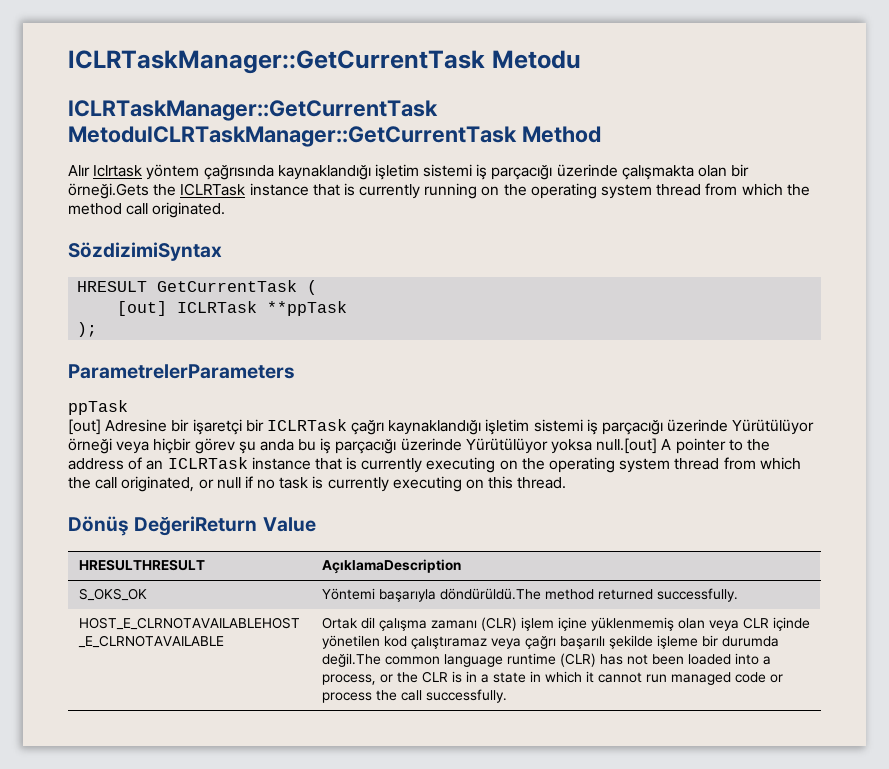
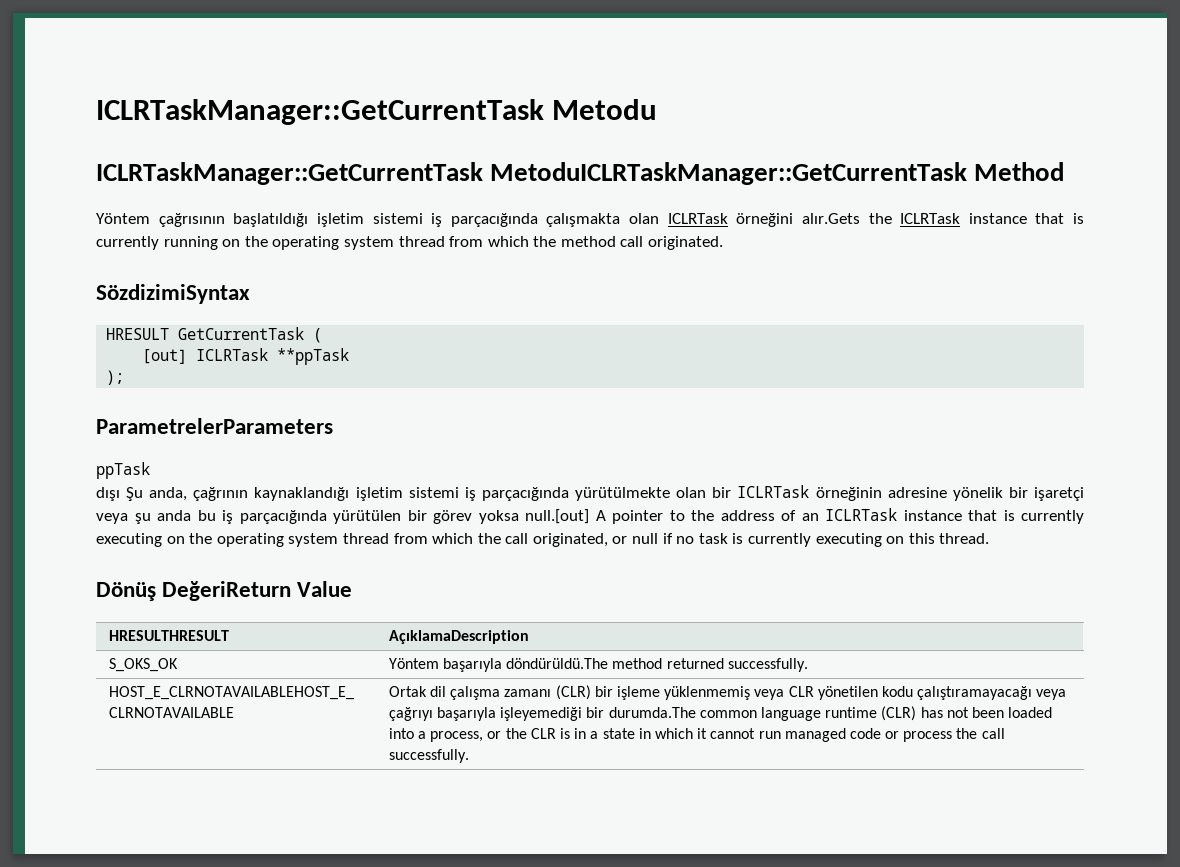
- Alır Iclrtask yöntem çağrısında kaynaklandığı işletim sistemi iş parçacığı üzerinde çalışmakta olan bir örneği.Gets the ICLRTask instance that is currently running on the operating system thread from which the method call originated.
+ Yöntem çağrısının başlatıldığı işletim sistemi iş parçacığında çalışmakta olan ICLRTask örneğini alır.Gets the ICLRTask instance that is currently running on the operating system thread from which the method call originated.
- [out] Adresine bir işaretçi bir ICLRTask çağrı kaynaklandığı işletim sistemi iş parçacığı üzerinde Yürütülüyor örneği veya hiçbir görev şu anda bu iş parçacığı üzerinde Yürütülüyor yoksa null.[out] A pointer to the address of an ICLRTask instance that is currently executing on the operating system thread from which the call originated, or null if no task is currently executing on this thread.
+ dışı Şu anda, çağrının kaynaklandığı işletim sistemi iş parçacığında yürütülmekte olan bir ICLRTask örneğinin adresine yönelik bir işaretçi veya şu anda bu iş parçacığında yürütülen bir görev yoksa null.[out] A pointer to the address of an ICLRTask instance that is currently executing on the operating system thread from which the call originated, or null if no task is currently executing on this thread.
- S_OKS_OK | Yöntemi başarıyla döndürüldü.The method returned successfully.
+ S_OKS_OK | Yöntem başarıyla döndürüldü.The method returned successfully.
- Ortak dil çalışma zamanı (CLR) işlem içine yüklenmemiş olan veya CLR içinde yönetilen kod çalıştıramaz veya çağrı başarılı şekilde işleme bir durumda değil.The common language runtime (CLR) has not been loaded into a process, or the CLR is in a state in which it cannot run managed code or process the call successfully.
+ Ortak dil çalışma zamanı (CLR) bir işleme yüklenmemiş veya CLR yönetilen kodu çalıştıramayacağı veya çağrıyı başarıyla işleyemediği bir durumda.The common language runtime (CLR) has not been loaded into a process, or the CLR is in a state in which it cannot run managed code or process the call successfully.

